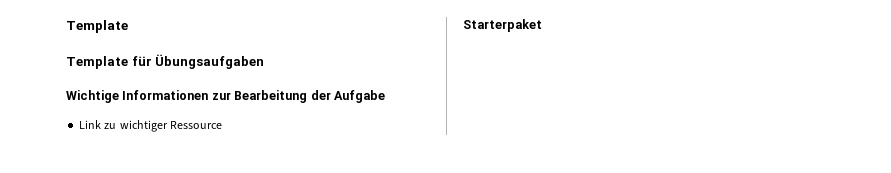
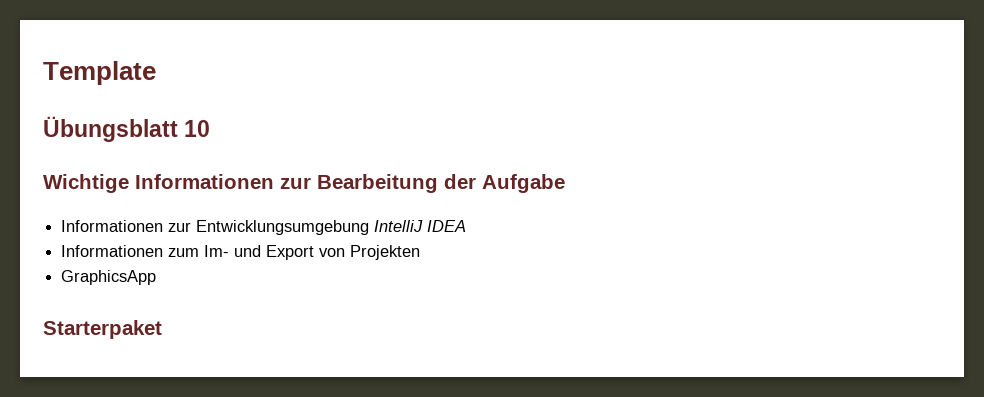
- Template für Übungsaufgaben
+ Übungsblatt 10
- Link zu wichtiger Ressource
+ Informationen zur Entwicklungsumgebung IntelliJ IDEA
+ Informationen zum Im- und Export von Projekten
+ GraphicsApp

